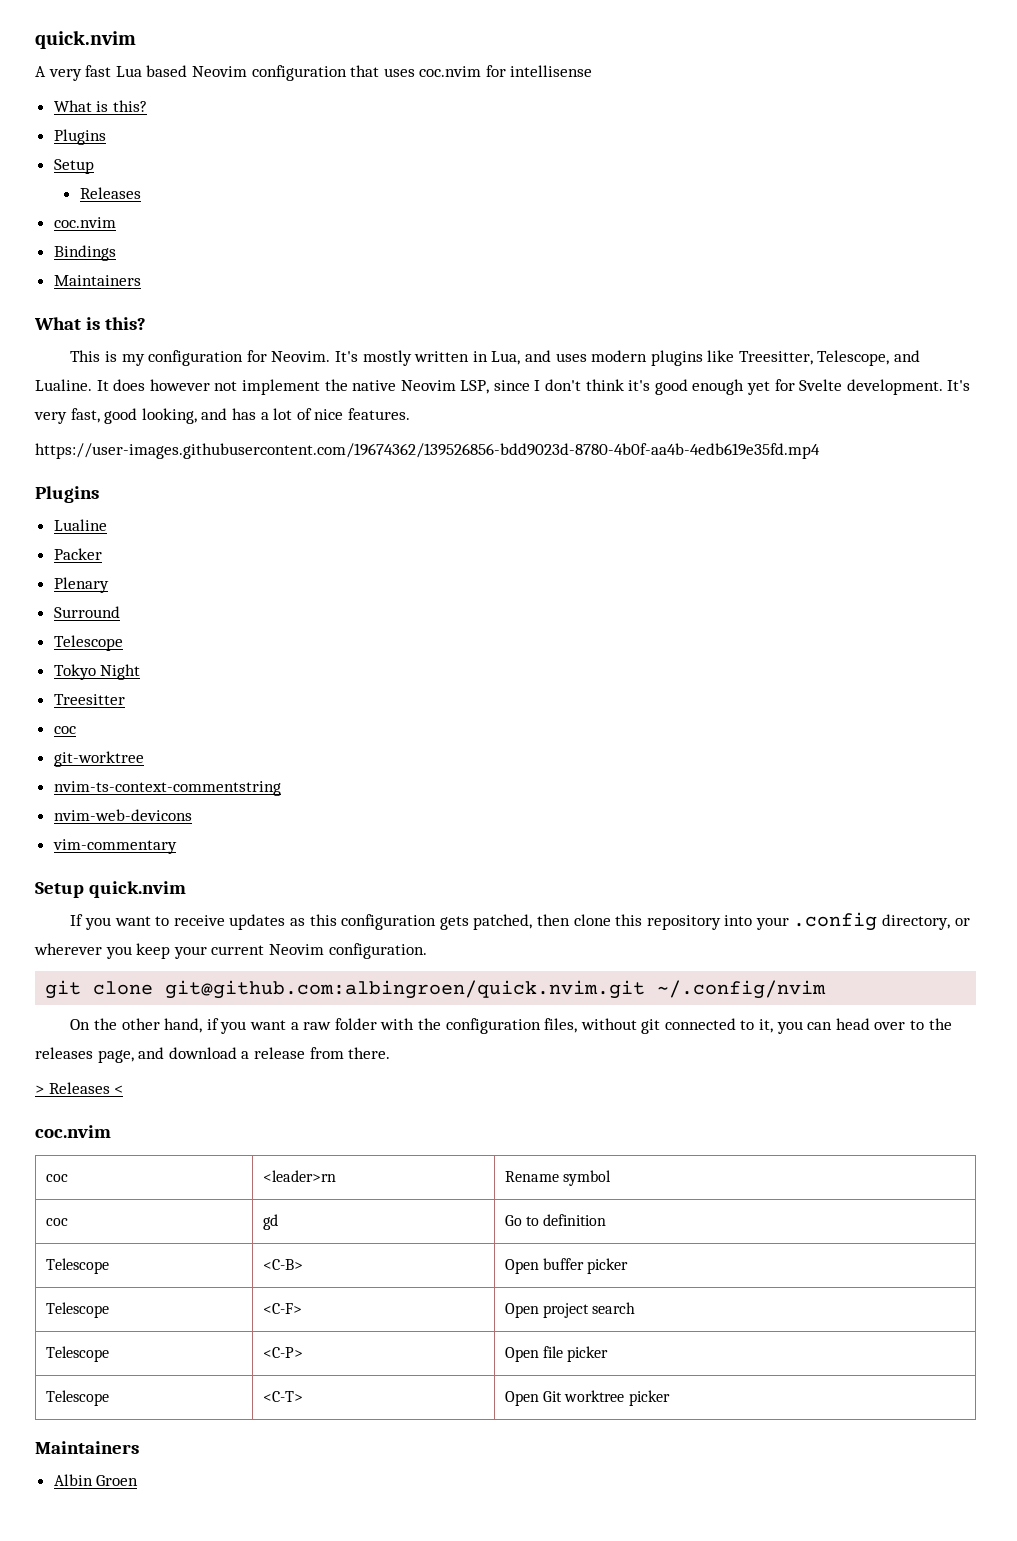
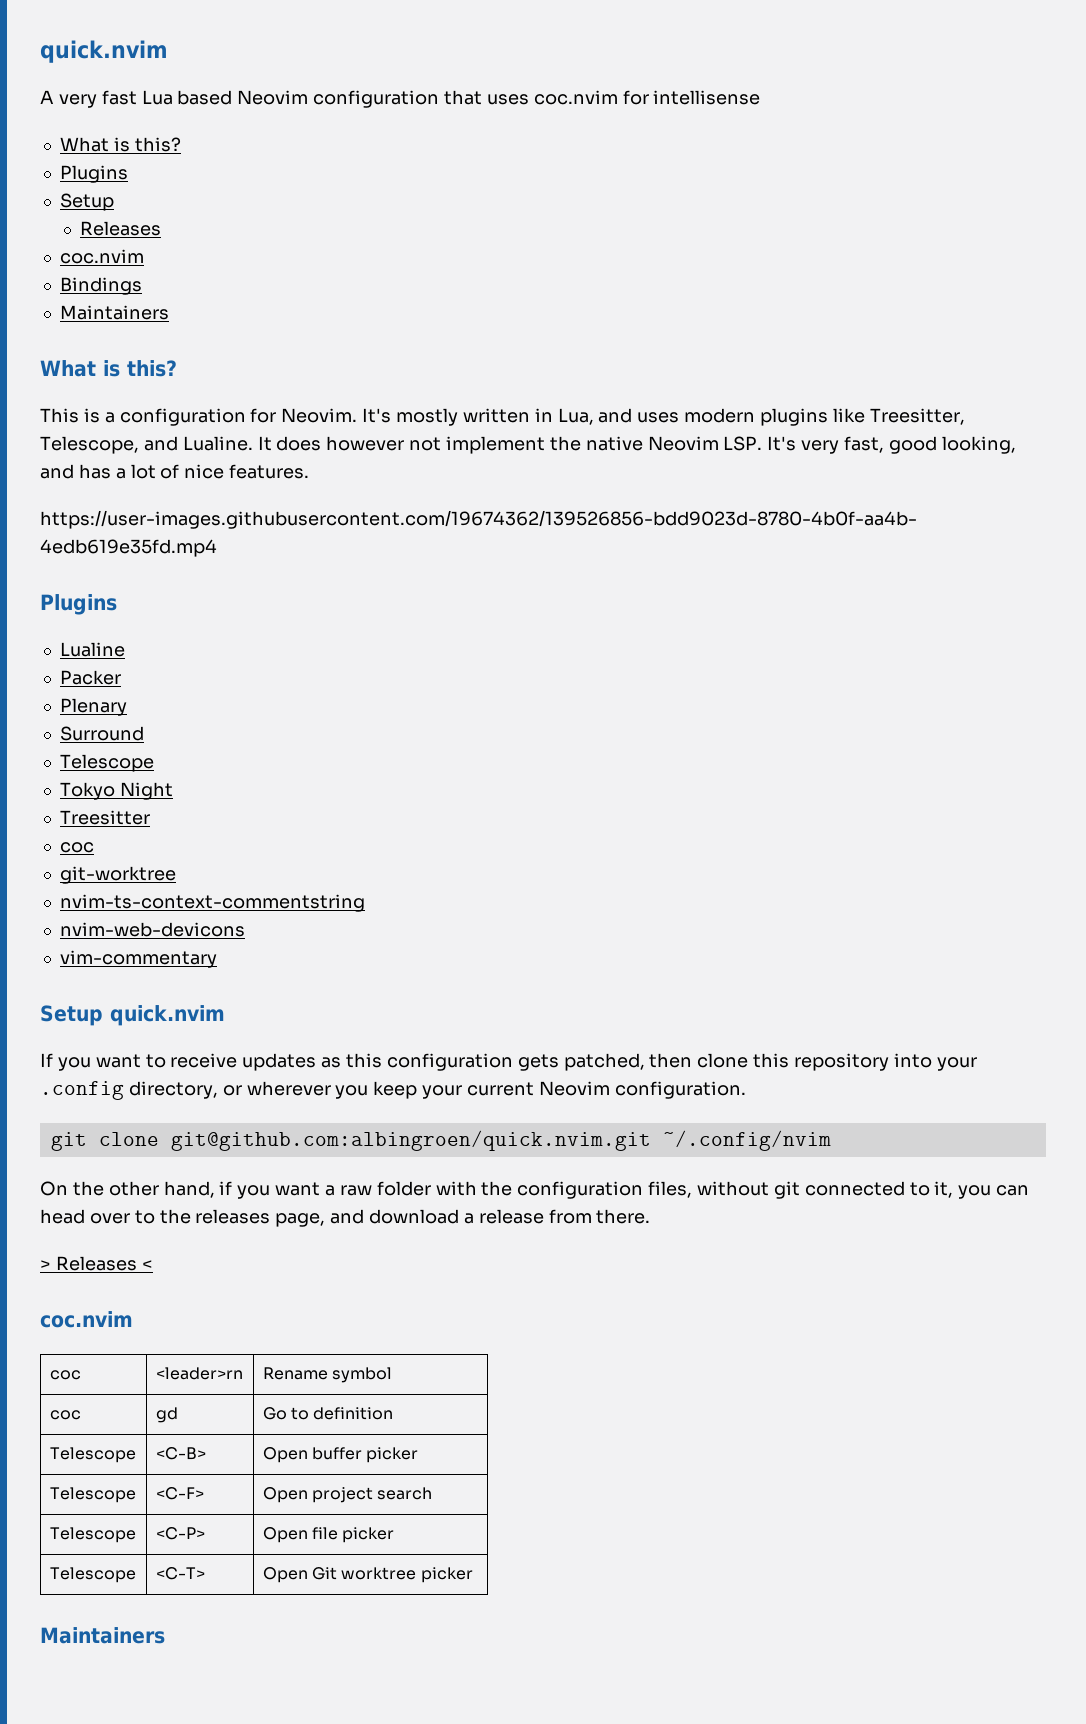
- This is my configuration for Neovim.
+ This is a configuration for Neovim.
- It does however not implement the native Neovim LSP, since I don't think it's good enough yet for Svelte development. It's very fast, good looking, and has a lot of nice features.
+ It does however not implement the native Neovim LSP. It's very fast, good looking, and has a lot of nice features.
- Albin Groen

